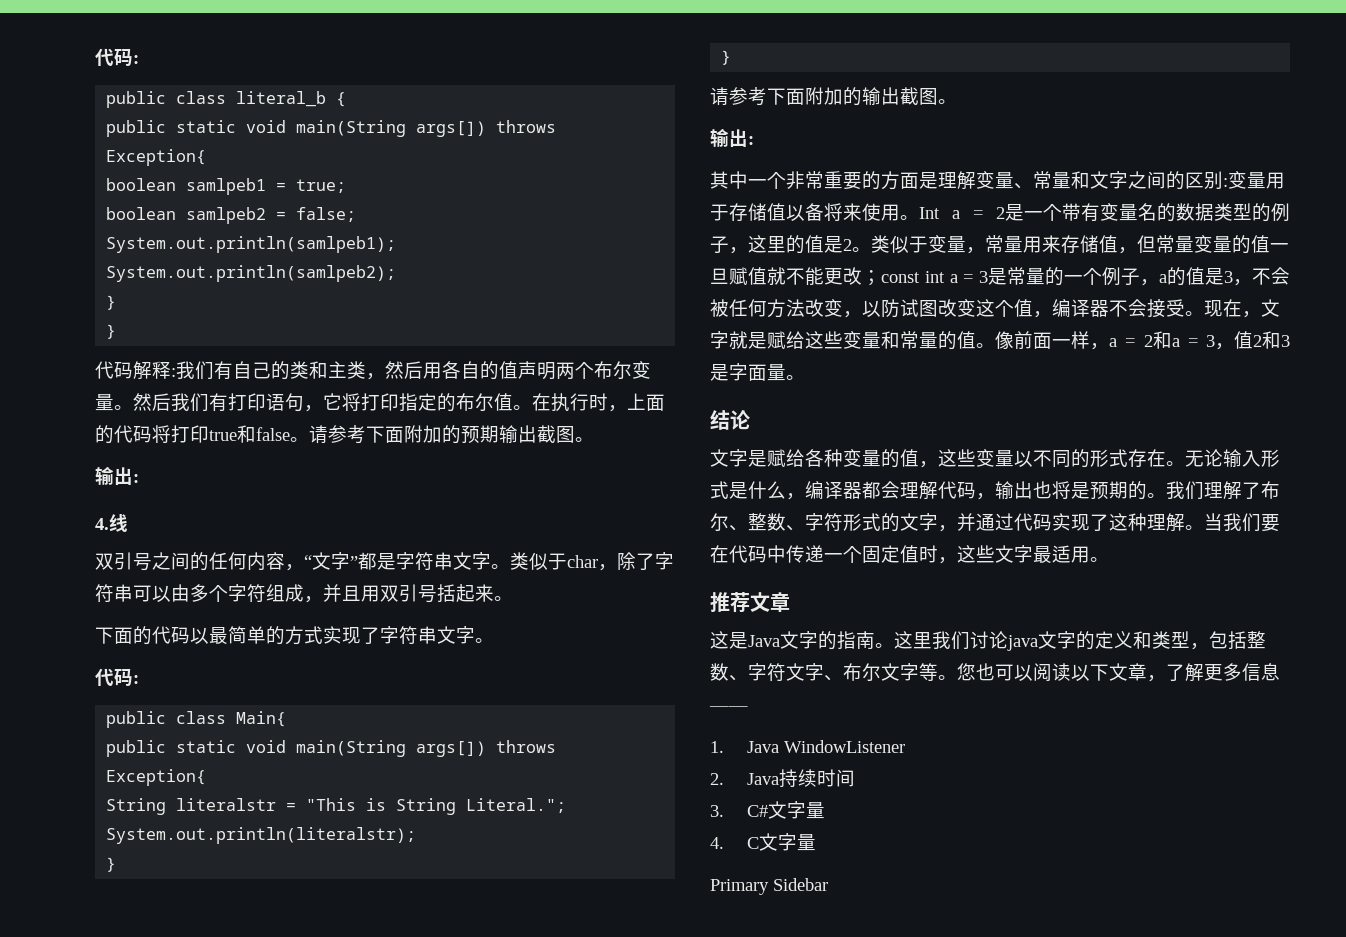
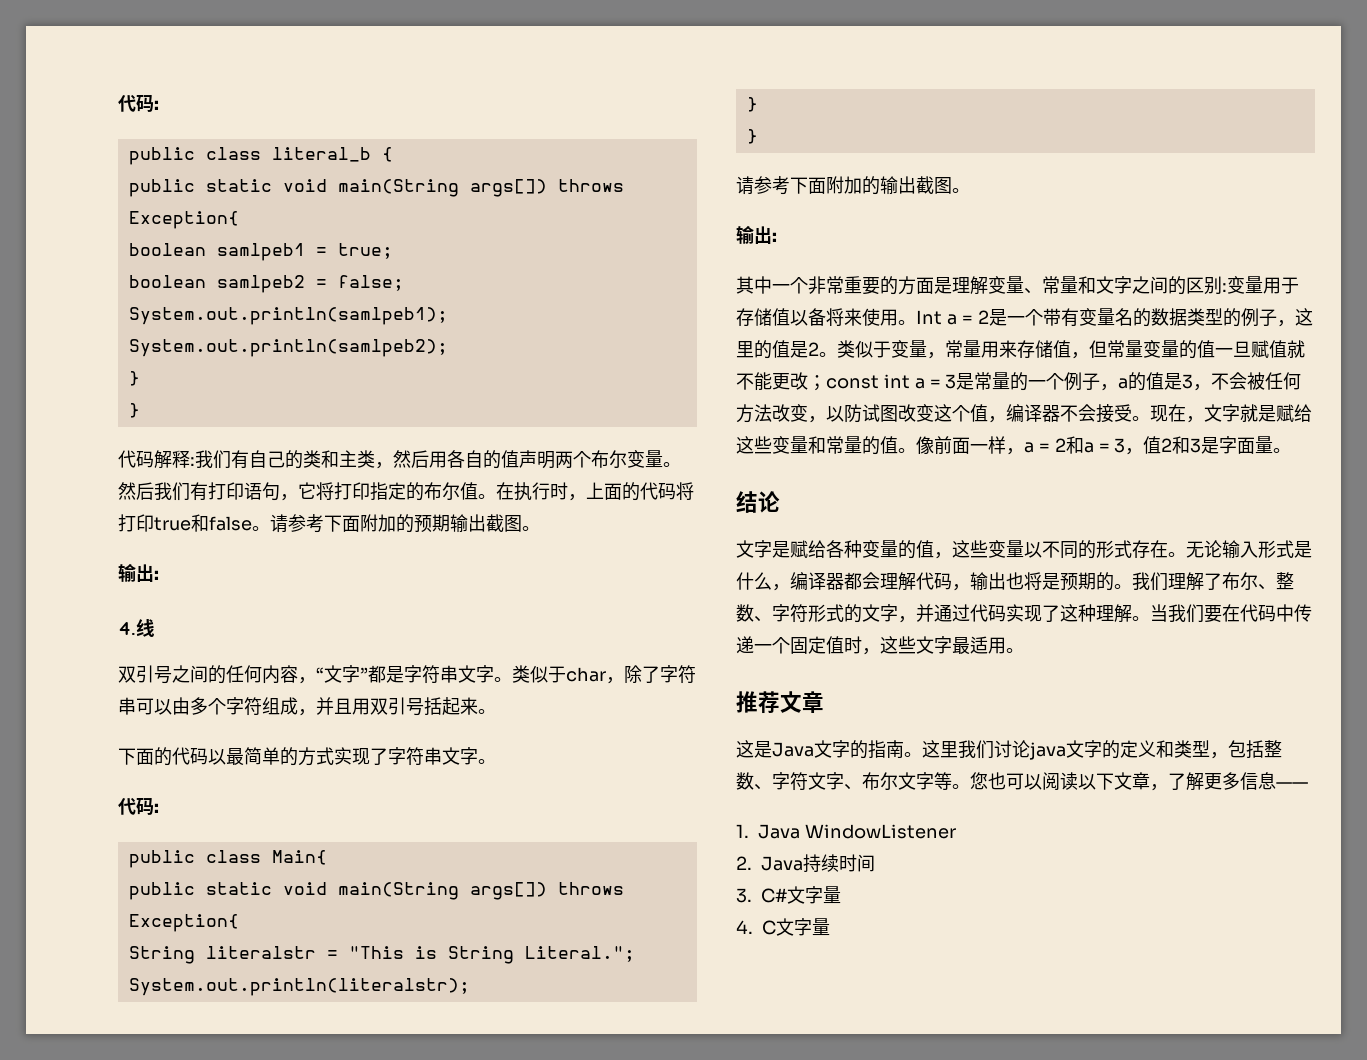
- Primary Sidebar

